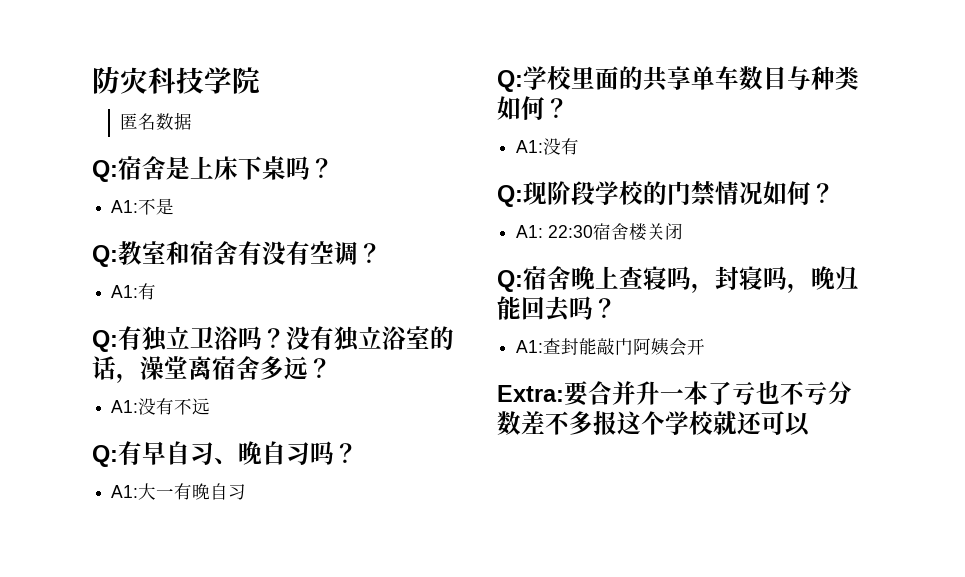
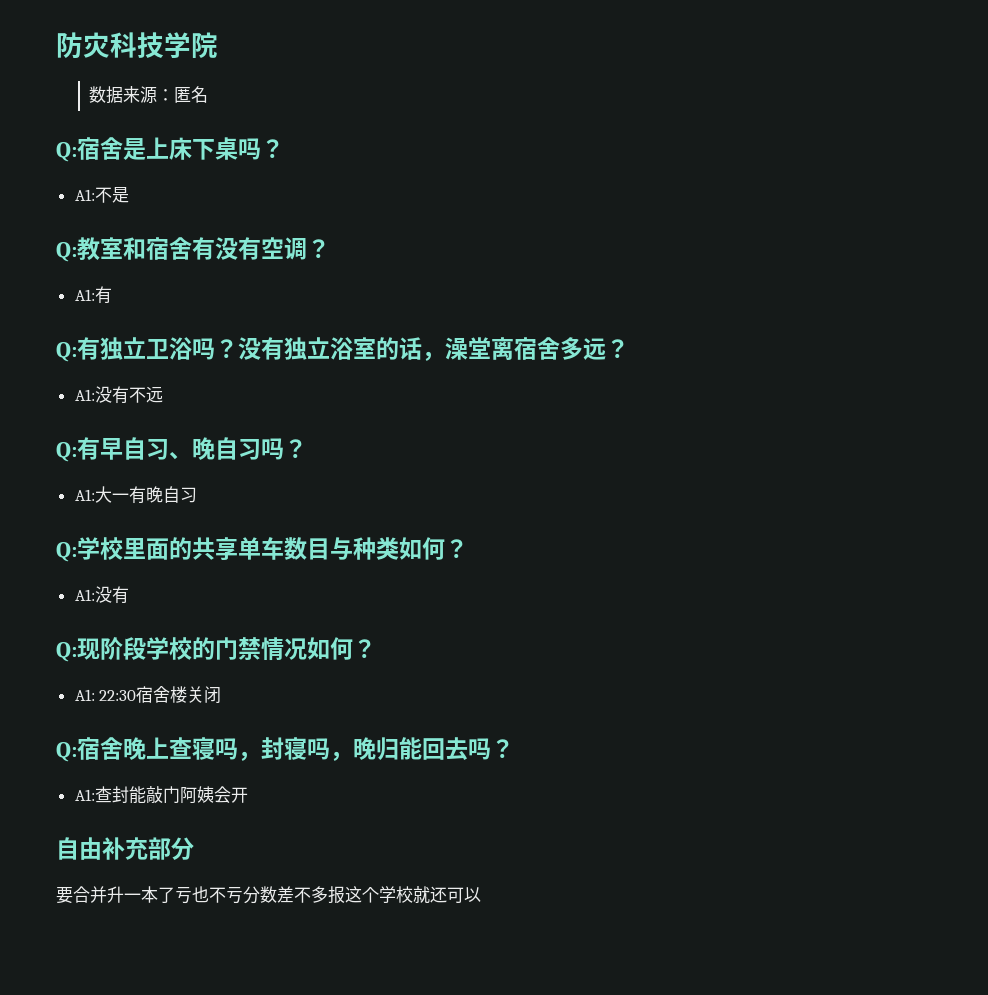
- 匿名数据
+ 数据来源：匿名
- Extra:要合并升一本了亏也不亏分数差不多报这个学校就还可以
+ 自由补充部分
+ 要合并升一本了亏也不亏分数差不多报这个学校就还可以

